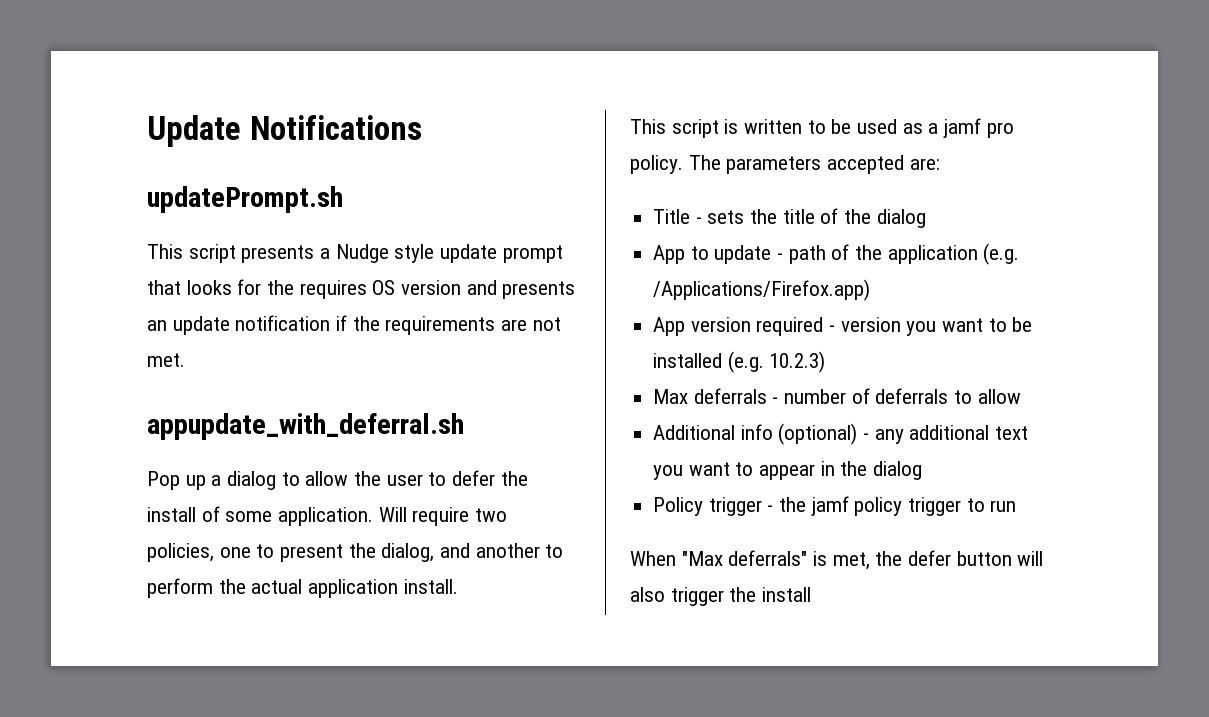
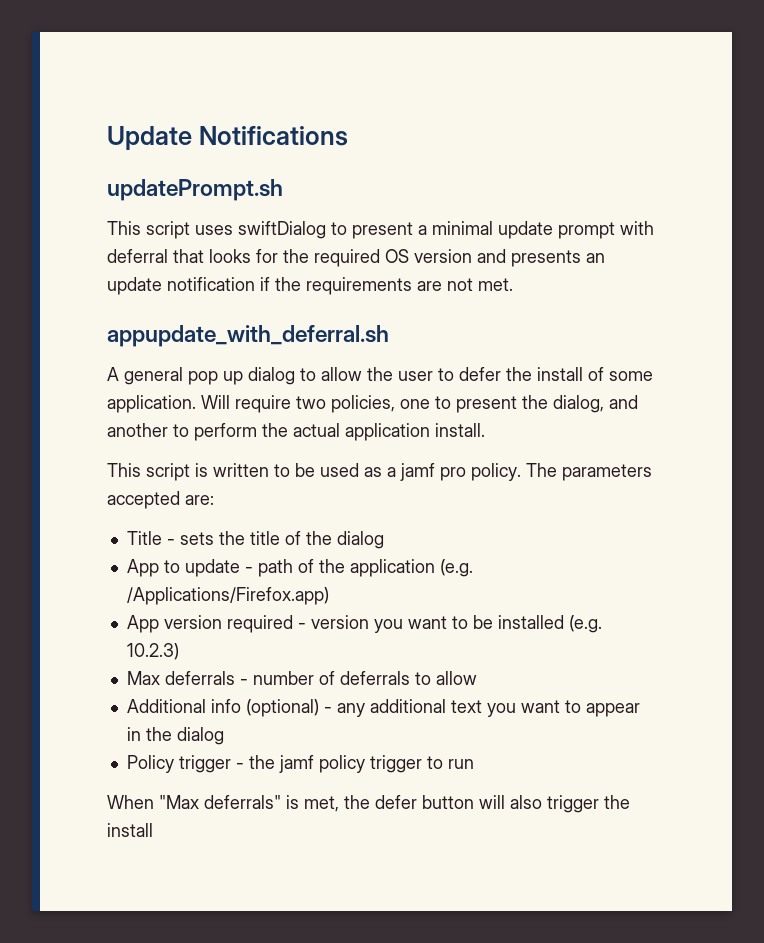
- This script presents a Nudge style update prompt that looks for the requires OS version and presents an update notification if the requirements are not met.
+ This script uses swiftDialog to present a minimal update prompt with deferral that looks for the required OS version and presents an update notification if the requirements are not met.
- Pop up a dialog to allow the user to defer the install of some application.
+ A general pop up dialog to allow the user to defer the install of some application.

